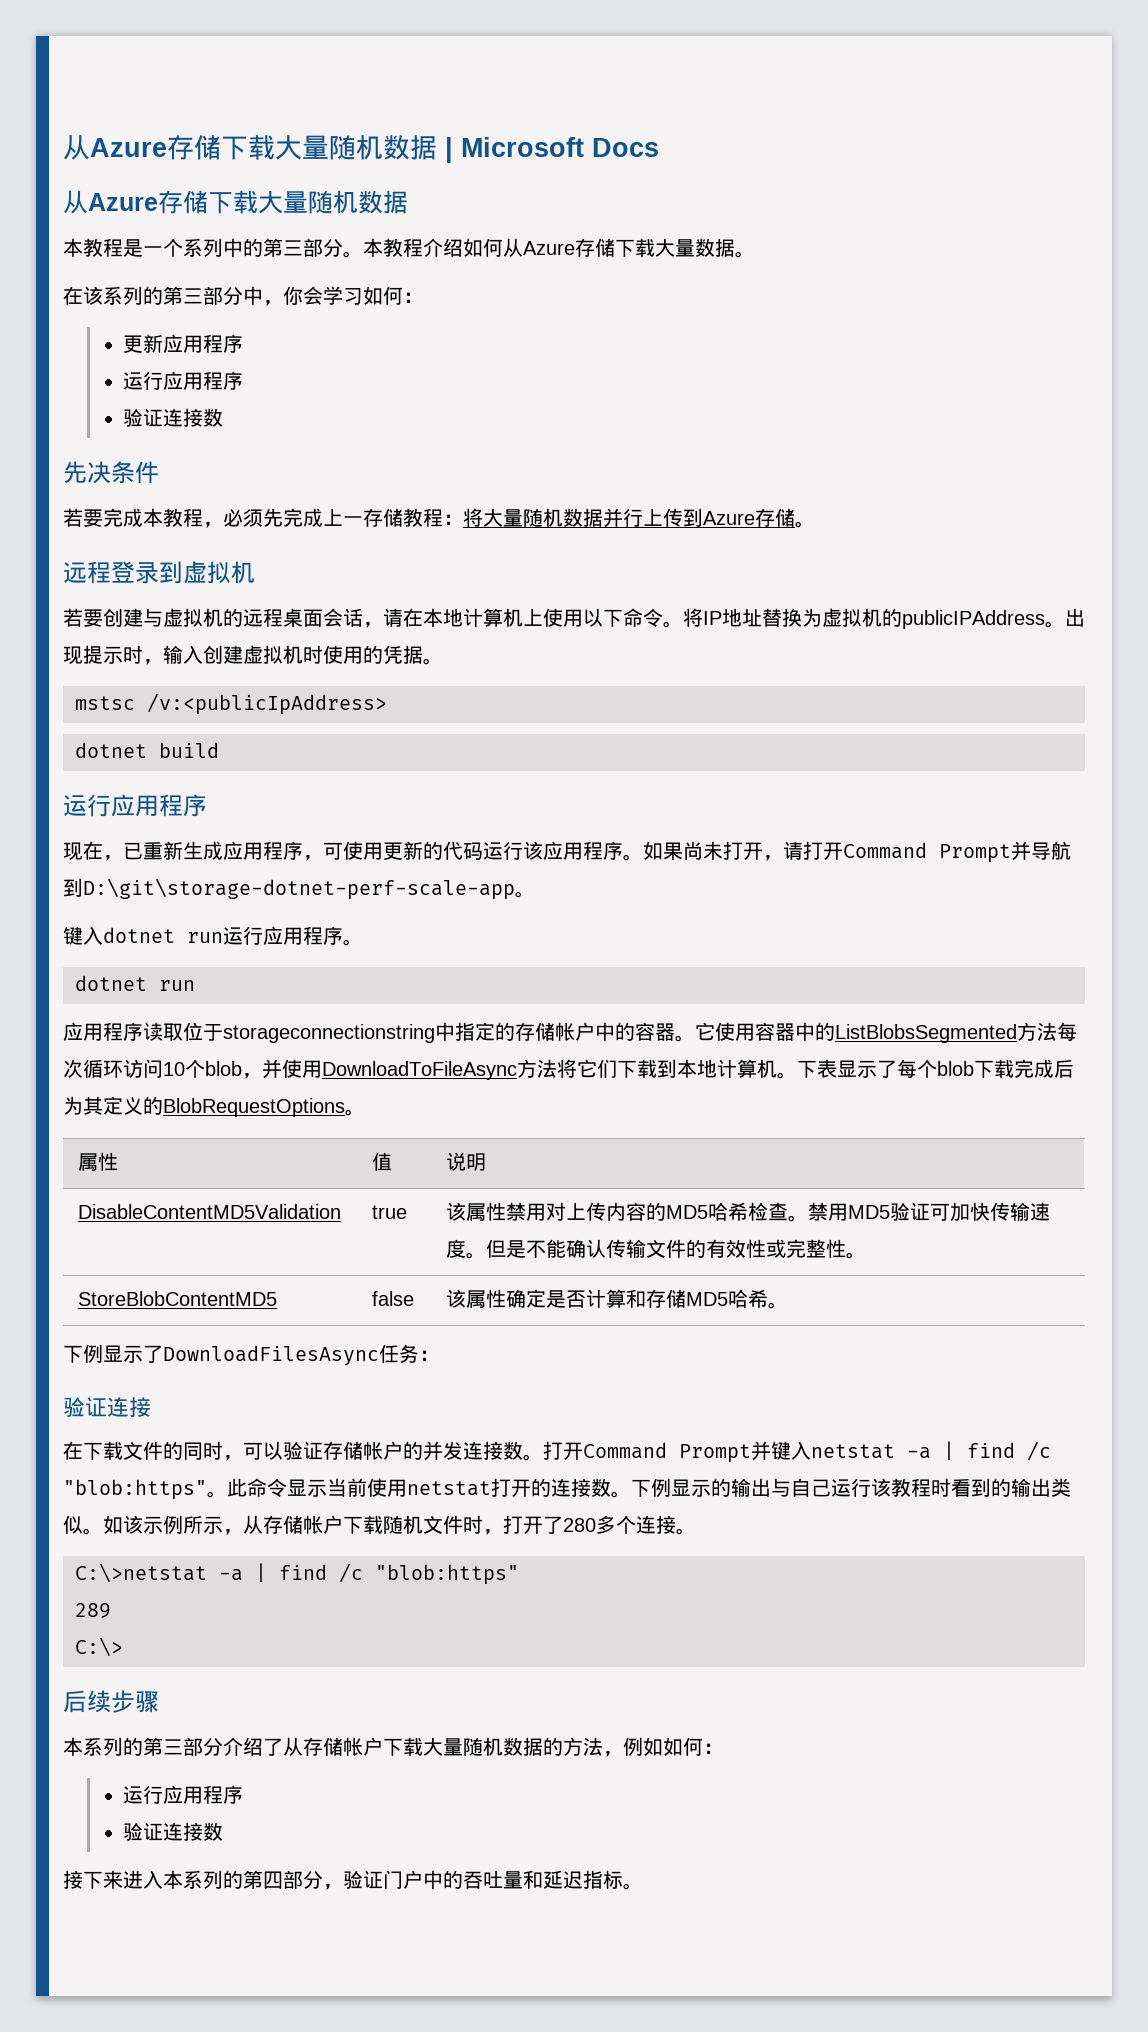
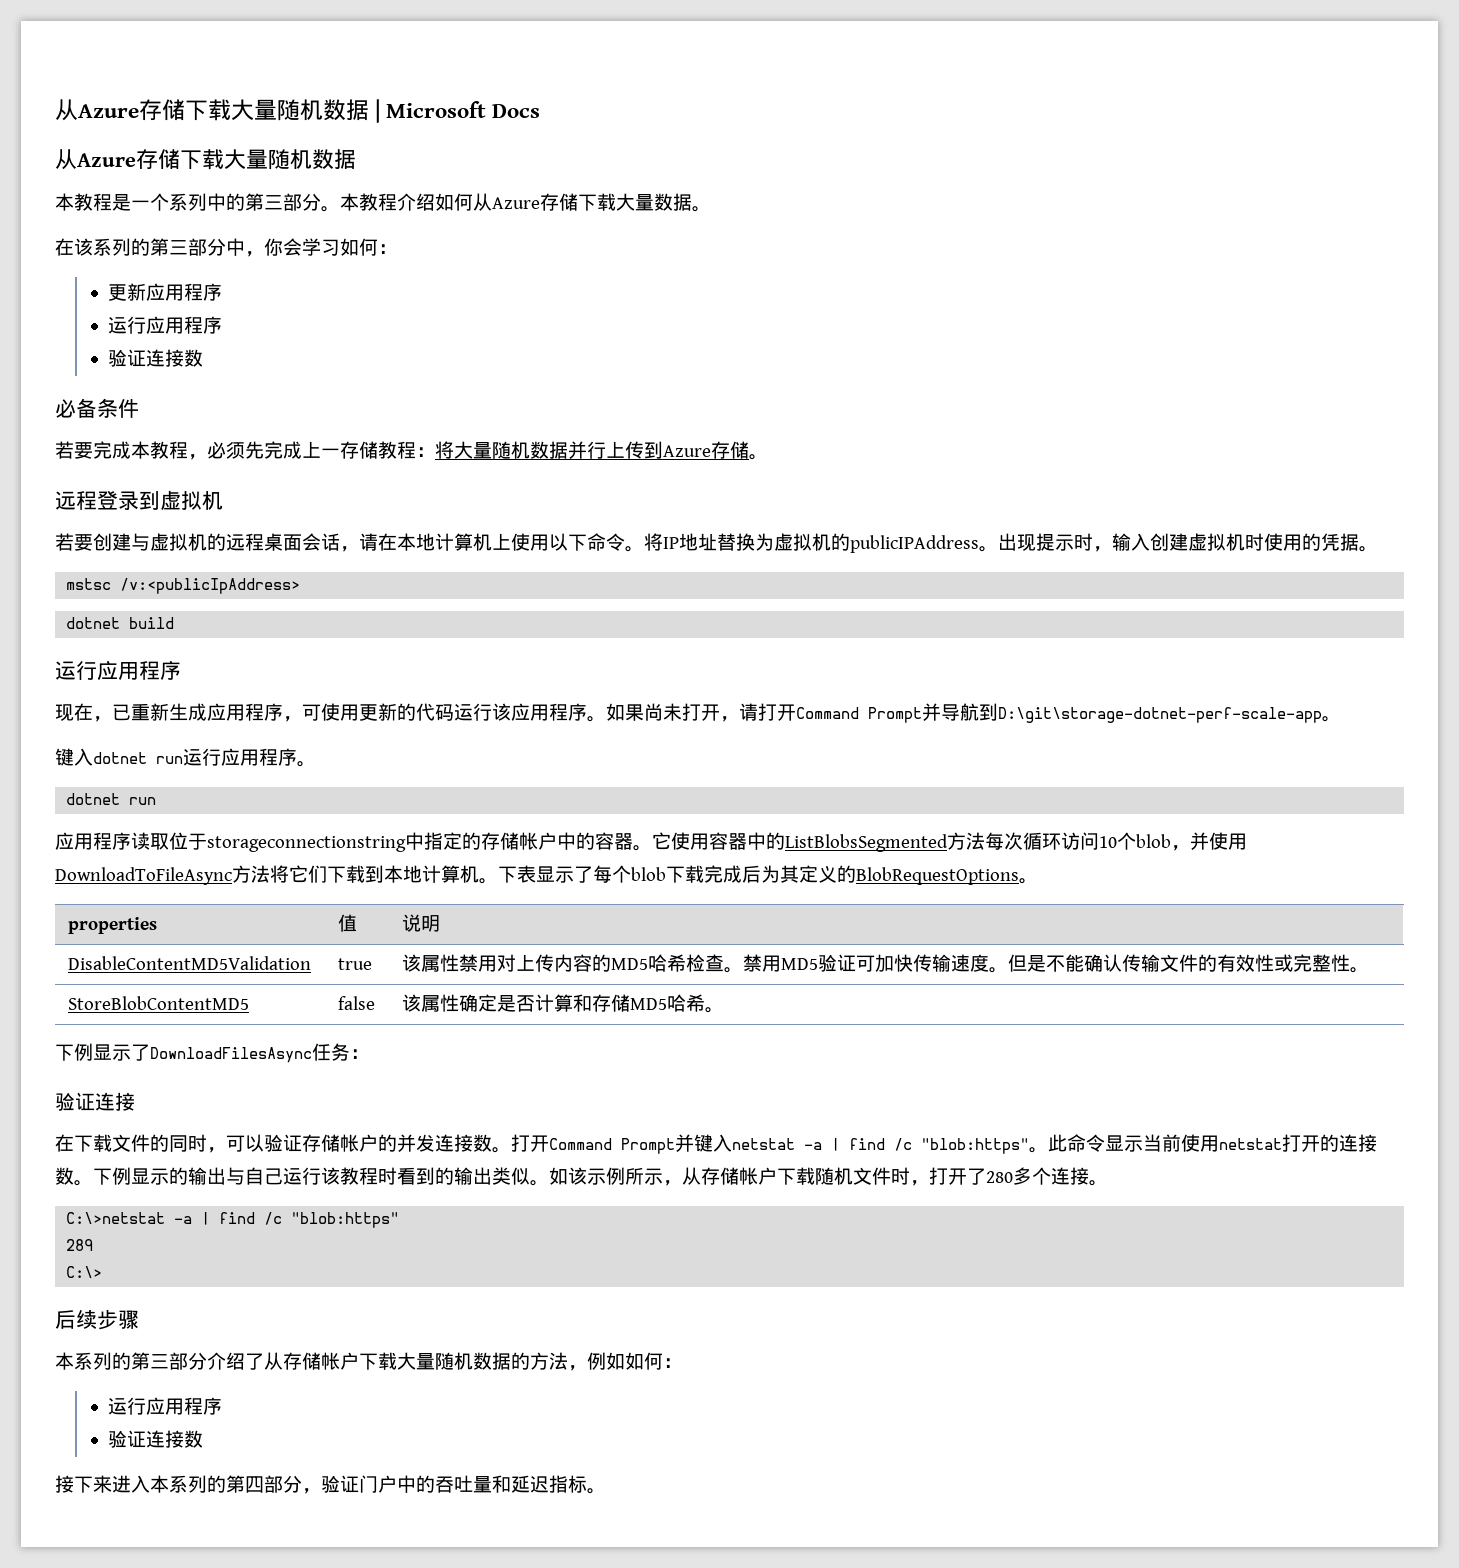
- 先决条件
+ 必备条件
- 属性 | 值 | 说明
+ properties | 值 | 说明

